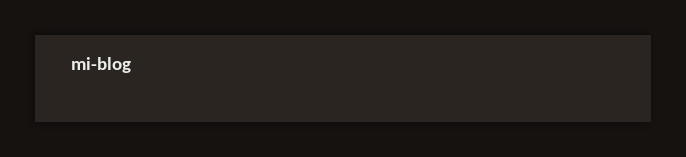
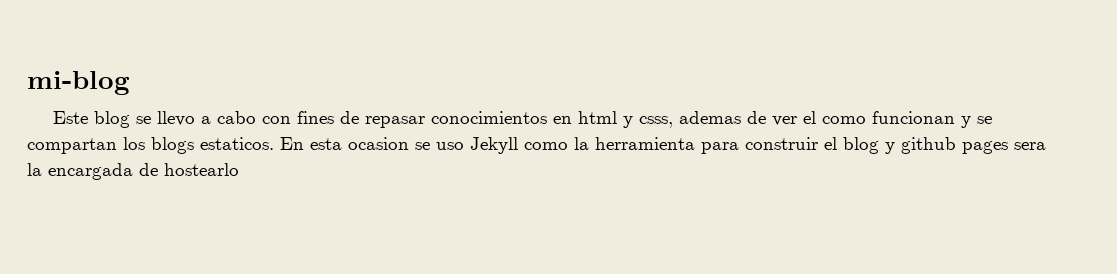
+ Este blog se llevo a cabo con fines de repasar conocimientos en html y csss, ademas de ver el como funcionan y se compartan los blogs estaticos. En esta ocasion se uso Jekyll como la herramienta para construir el blog y github pages sera la encargada de hostearlo

